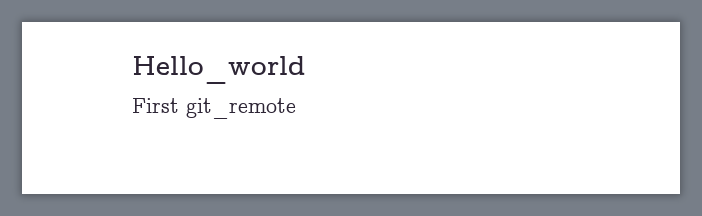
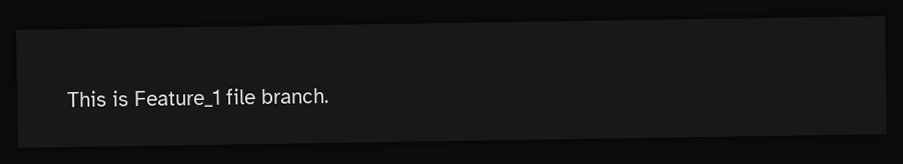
- Hello_world
- First git_remote
+ This is Feature_1 file branch.

